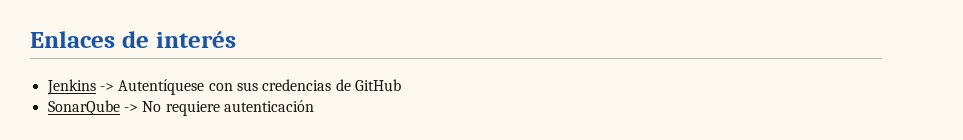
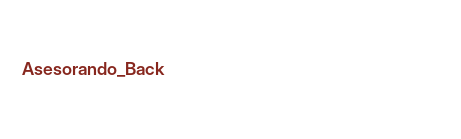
- Enlaces de interés
- Jenkins -> Autentíquese con sus credencias de GitHub
- SonarQube -> No requiere autenticación
+ Asesorando_Back

